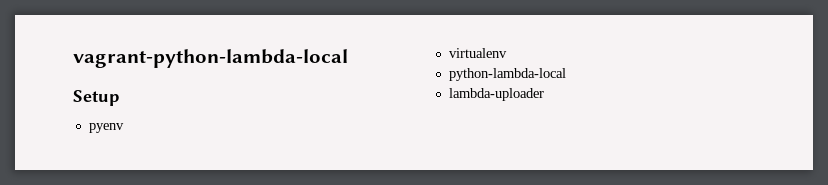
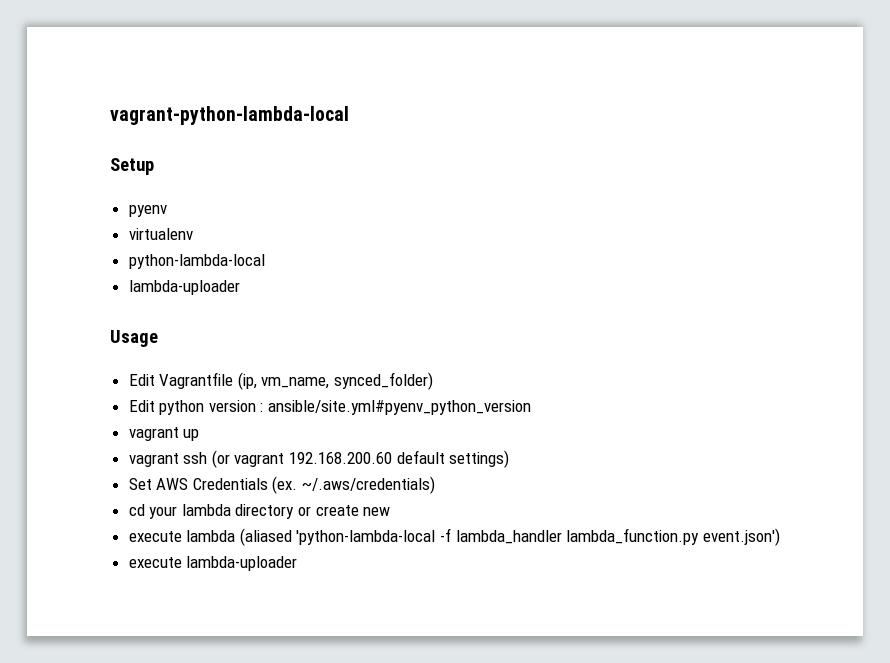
+ Usage
+ Edit Vagrantfile (ip, vm_name, synced_folder)
+ Edit python version : ansible/site.yml#pyenv_python_version
+ vagrant up
+ vagrant ssh (or vagrant 192.168.200.60 default settings)
+ Set AWS Credentials (ex. ~/.aws/credentials)
+ cd your lambda directory or create new
+ execute lambda (aliased 'python-lambda-local -f lambda_handler lambda_function.py event.json')
+ execute lambda-uploader

